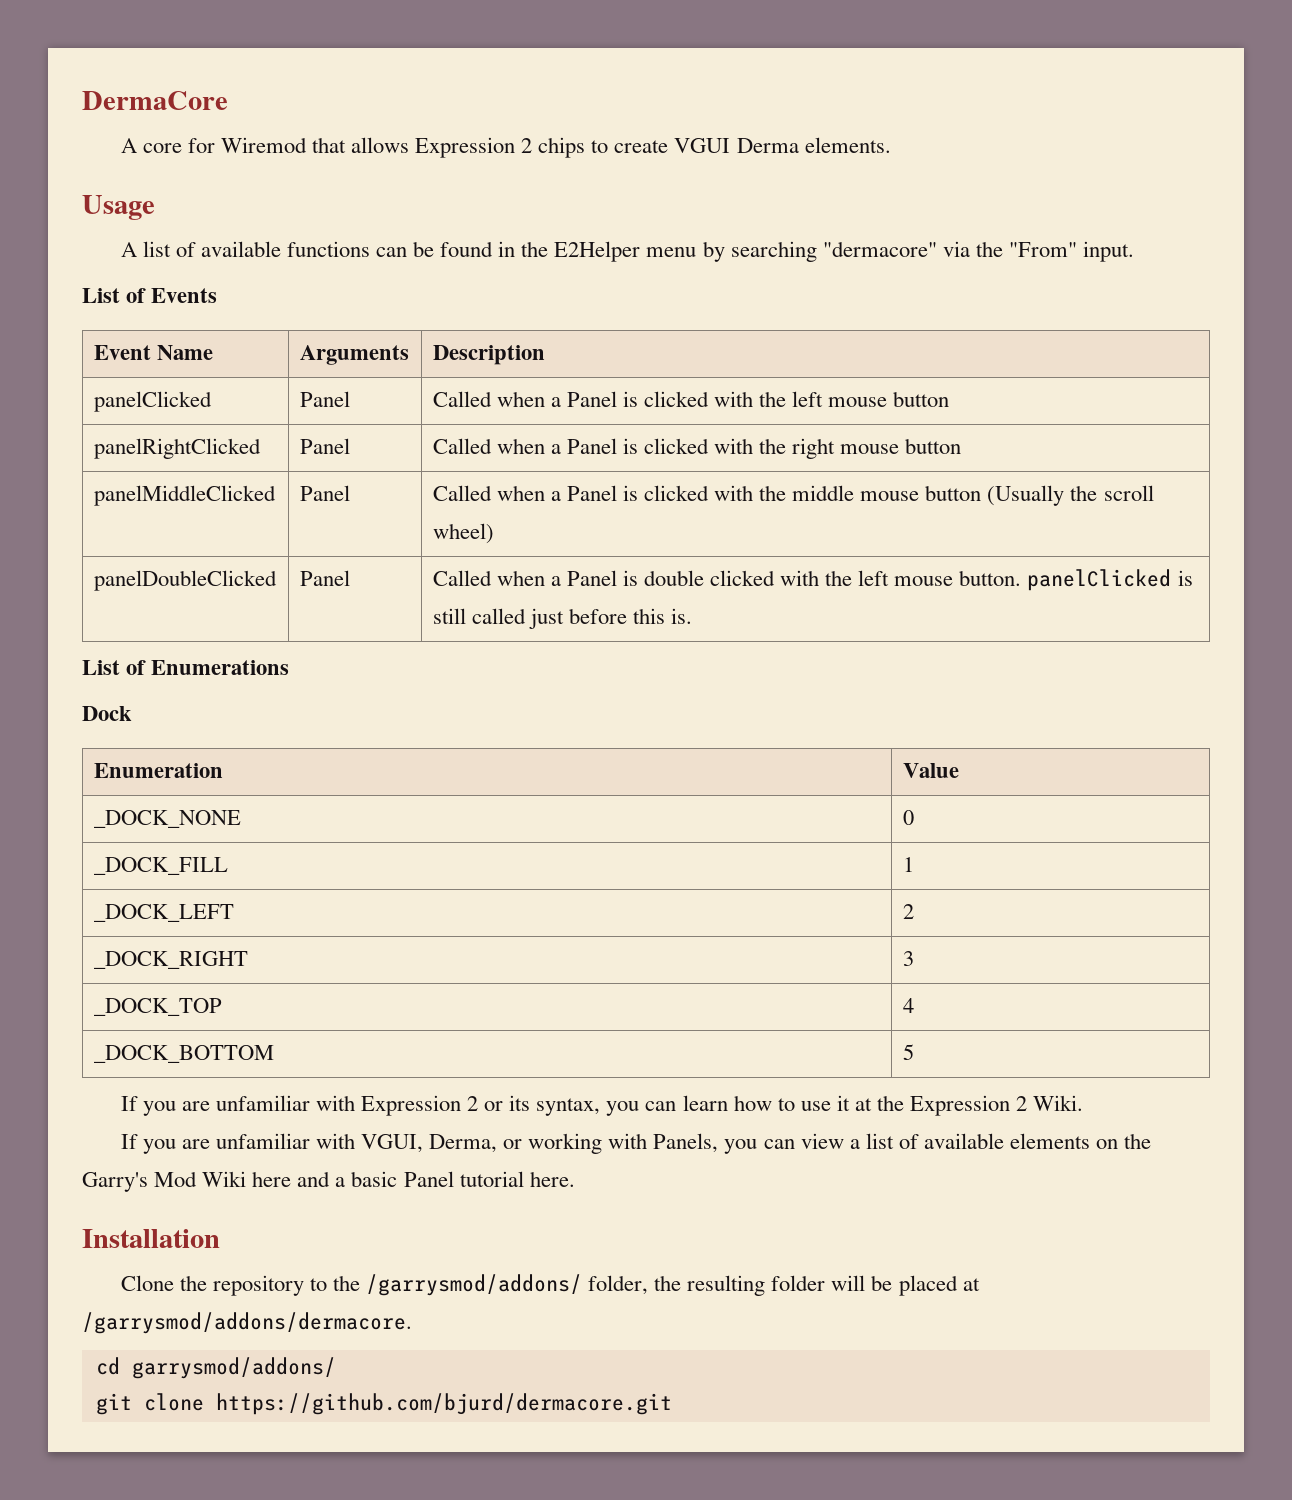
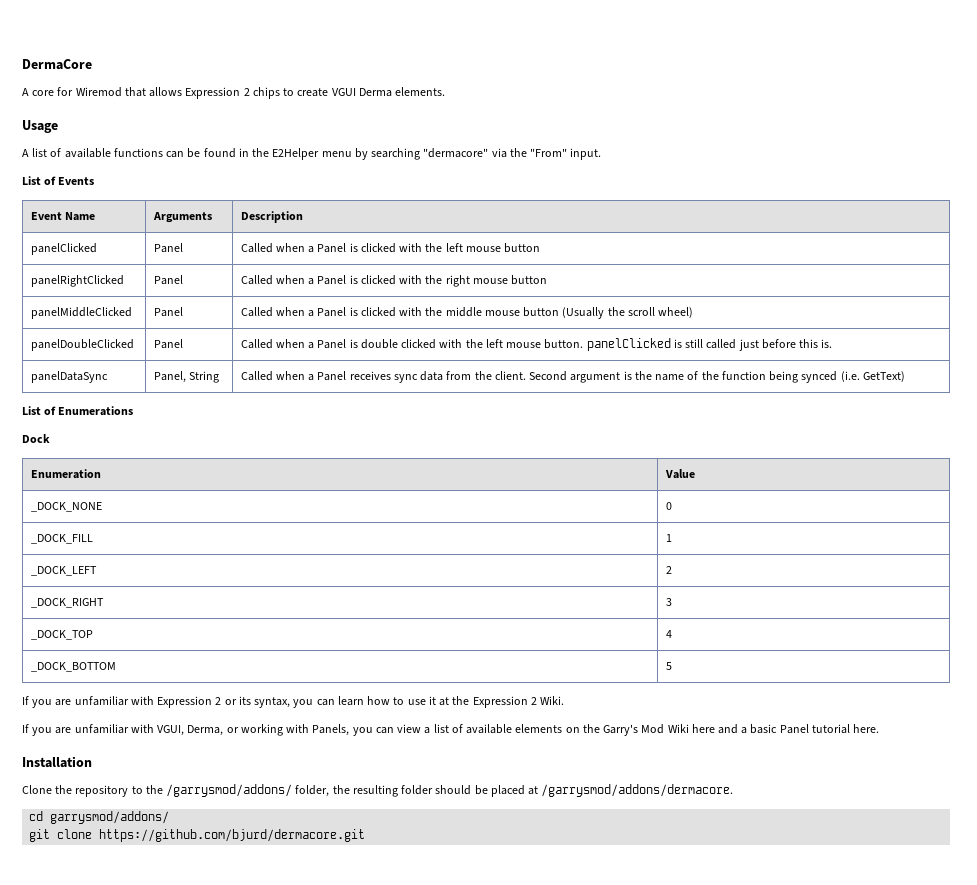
+ panelDataSync | Panel, String | Called when a Panel receives sync data from the client. Second argument is the name of the function being synced (i.e. GetText)
- Clone the repository to the /garrysmod/addons/ folder, the resulting folder will be placed at /garrysmod/addons/dermacore.
+ Clone the repository to the /garrysmod/addons/ folder, the resulting folder should be placed at /garrysmod/addons/dermacore.

